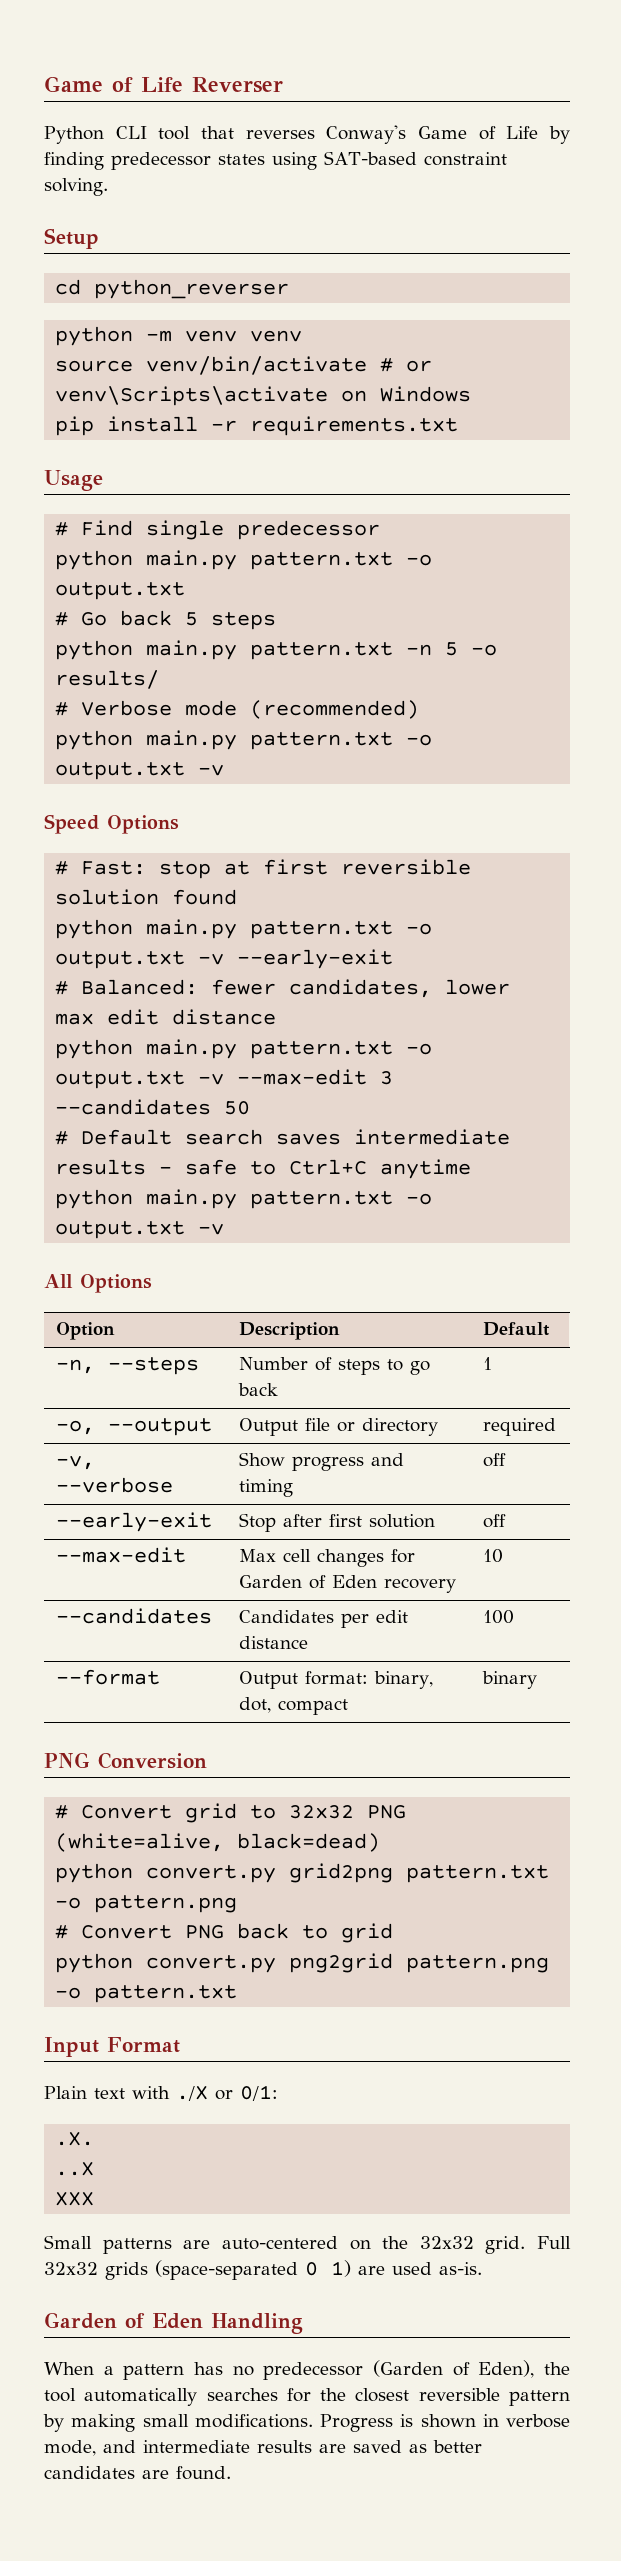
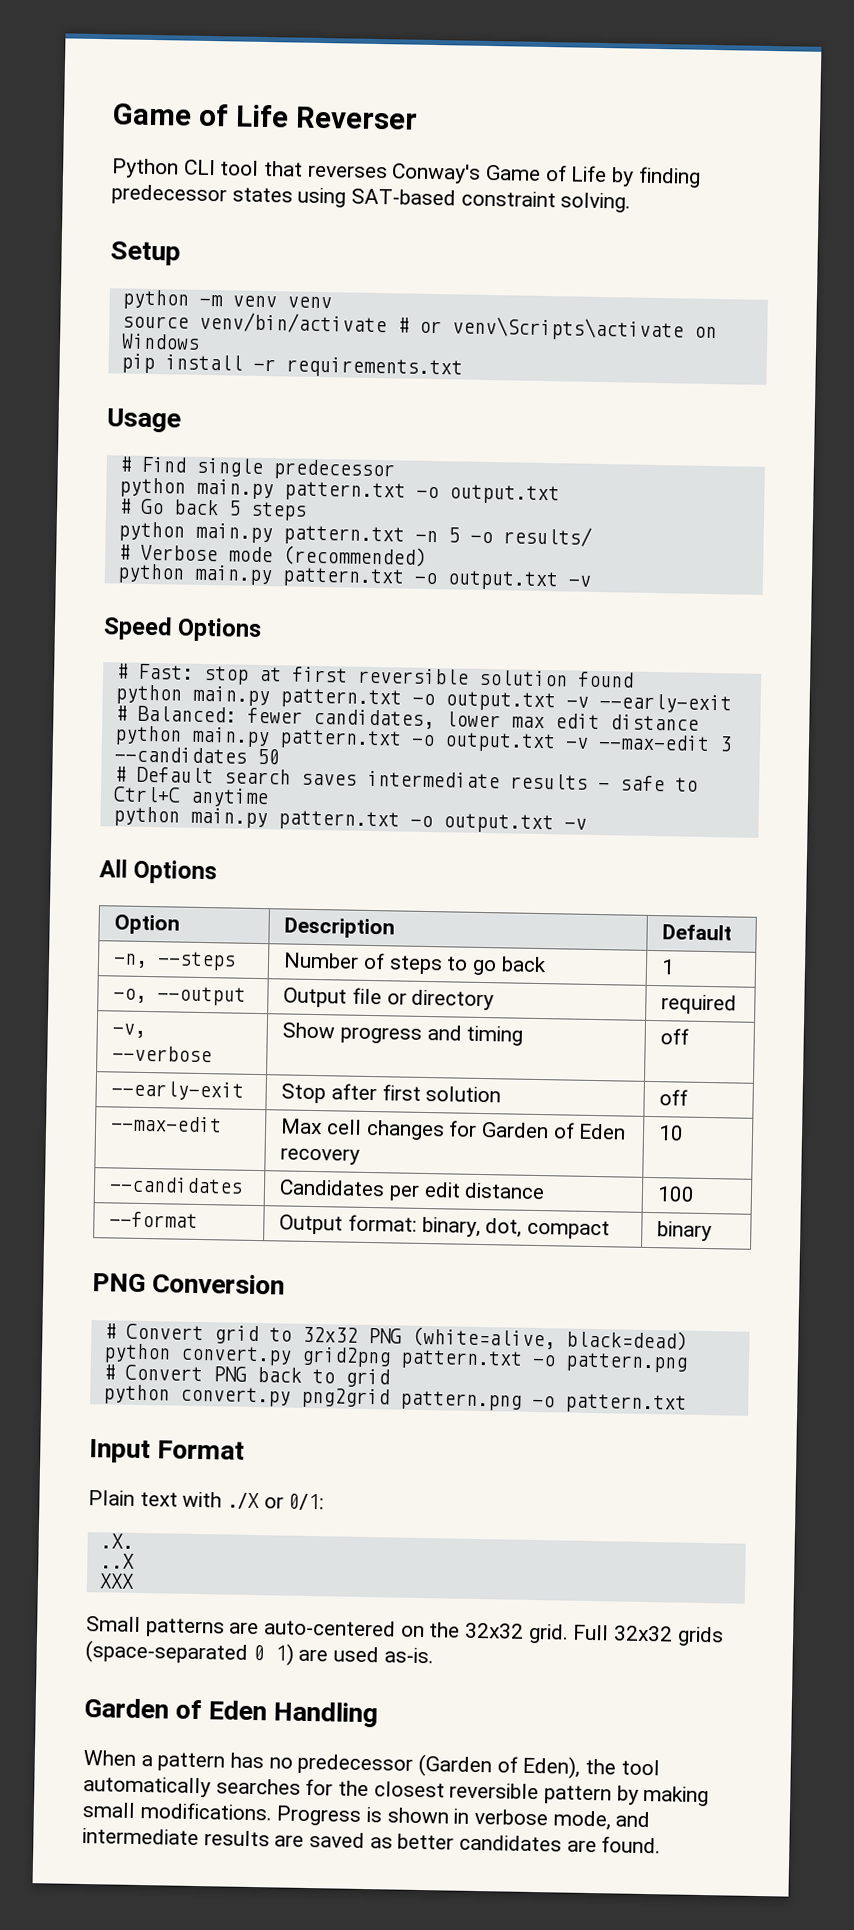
- cd python_reverser

